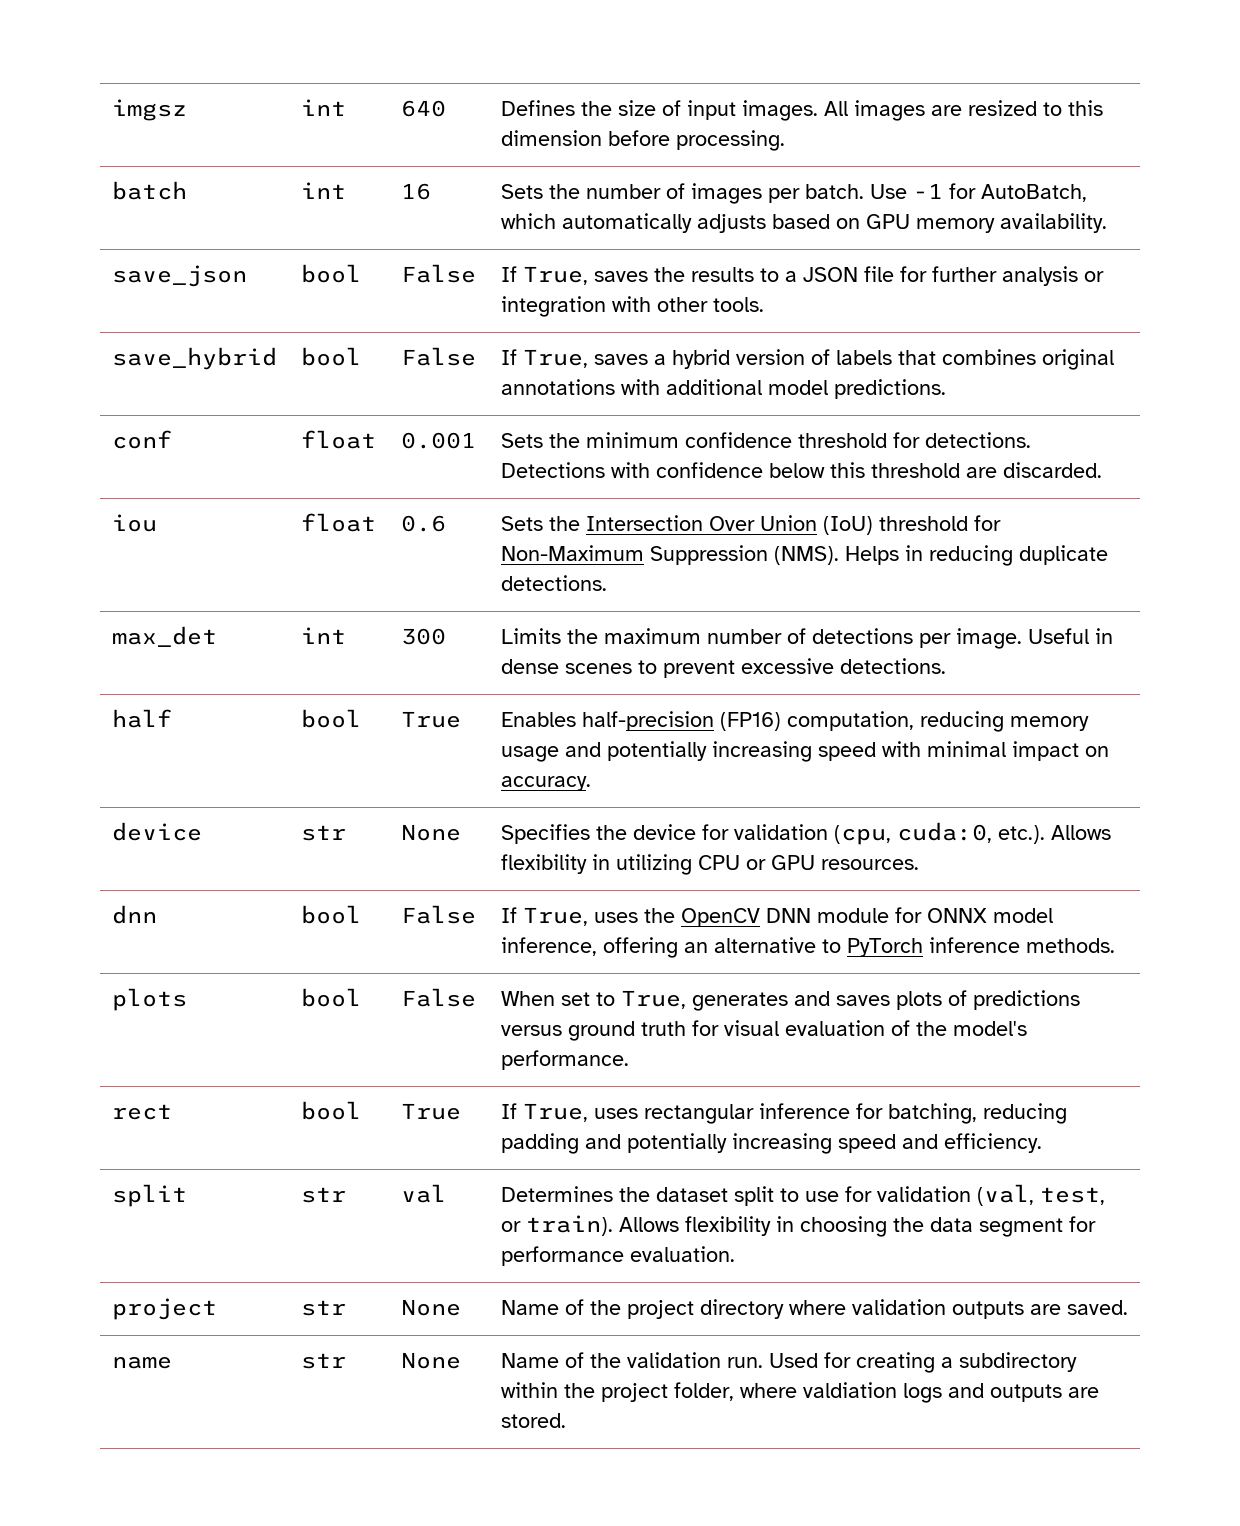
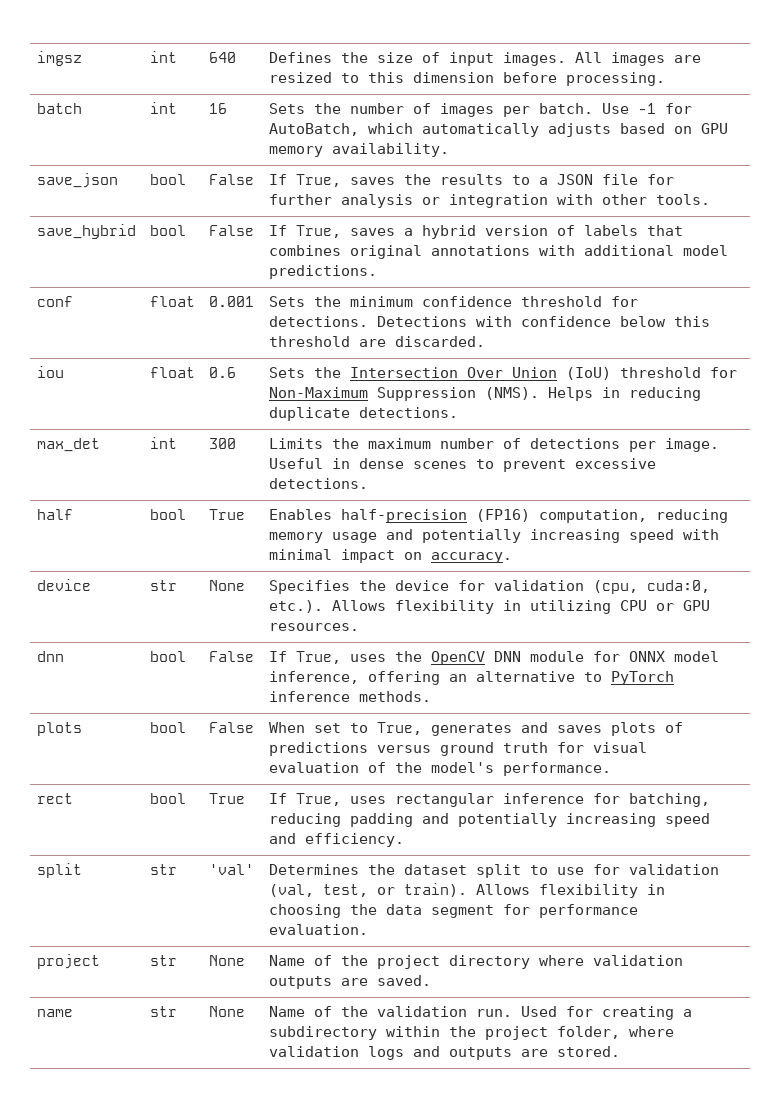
- split | str | val | Determines the dataset split to use for validation (val, test, or train). Allows flexibility in choosing the data segment for performance evaluation.
+ split | str | 'val' | Determines the dataset split to use for validation (val, test, or train). Allows flexibility in choosing the data segment for performance evaluation.
- name | str | None | Name of the validation run. Used for creating a subdirectory within the project folder, where valdiation logs and outputs are stored.
+ name | str | None | Name of the validation run. Used for creating a subdirectory within the project folder, where validation logs and outputs are stored.

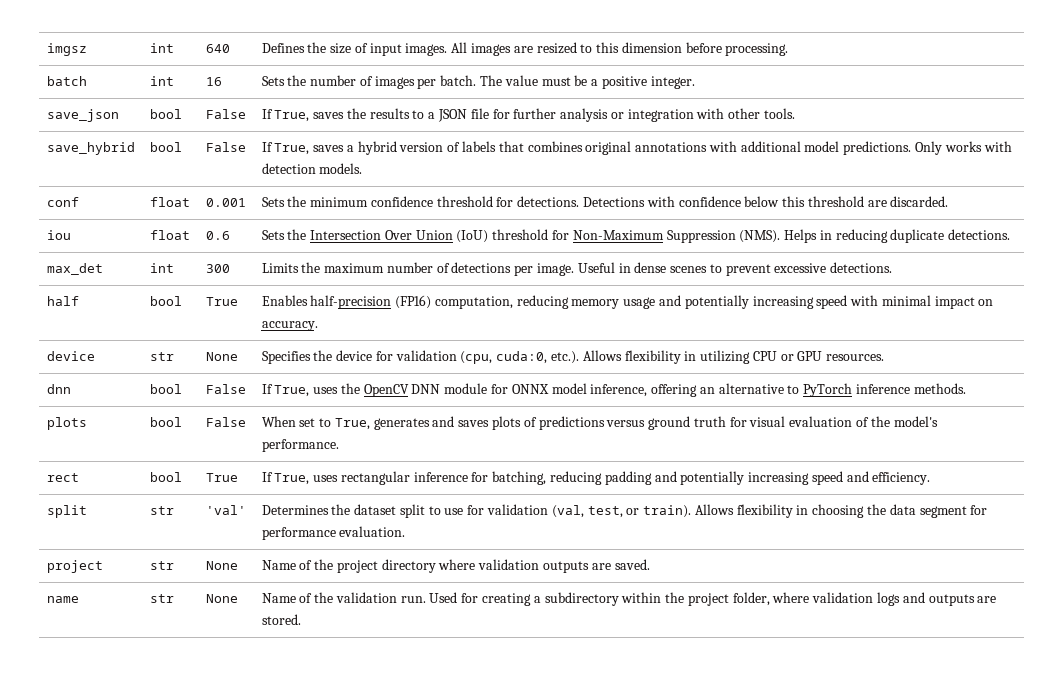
- batch | int | 16 | Sets the number of images per batch. Use -1 for AutoBatch, which automatically adjusts based on GPU memory availability.
+ batch | int | 16 | Sets the number of images per batch. The value must be a positive integer.
- save_hybrid | bool | False | If True, saves a hybrid version of labels that combines original annotations with additional model predictions.
+ save_hybrid | bool | False | If True, saves a hybrid version of labels that combines original annotations with additional model predictions. Only works with detection models.

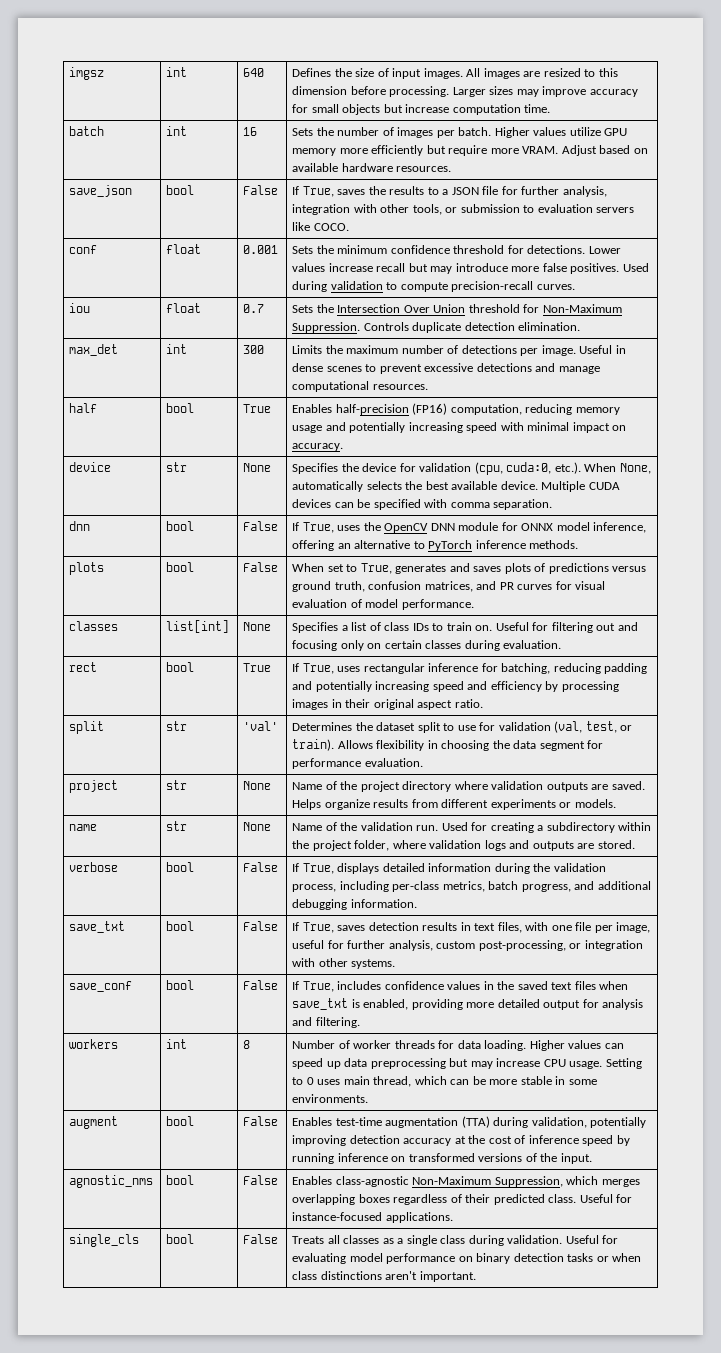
- imgsz | int | 640 | Defines the size of input images. All images are resized to this dimension before processing.
+ imgsz | int | 640 | Defines the size of input images. All images are resized to this dimension before processing. Larger sizes may improve accuracy for small objects but increase computation time.
- batch | int | 16 | Sets the number of images per batch. The value must be a positive integer.
+ batch | int | 16 | Sets the number of images per batch. Higher values utilize GPU memory more efficiently but require more VRAM. Adjust based on available hardware resources.
- save_json | bool | False | If True, saves the results to a JSON file for further analysis or integration with other tools.
- save_hybrid | bool | False | If True, saves a hybrid version of labels that combines original annotations with additional model predictions. Only works with detection models.
+ save_json | bool | False | If True, saves the results to a JSON file for further analysis, integration with other tools, or submission to evaluation servers like COCO.
- conf | float | 0.001 | Sets the minimum confidence threshold for detections. Detections with confidence below this threshold are discarded.
+ conf | float | 0.001 | Sets the minimum confidence threshold for detections. Lower values increase recall but may introduce more false positives. Used during validation to compute precision-recall curves.
- iou | float | 0.6 | Sets the Intersection Over Union (IoU) threshold for Non-Maximum Suppression (NMS). Helps in reducing duplicate detections.
+ iou | float | 0.7 | Sets the Intersection Over Union threshold for Non-Maximum Suppression. Controls duplicate detection elimination.
- max_det | int | 300 | Limits the maximum number of detections per image. Useful in dense scenes to prevent excessive detections.
+ max_det | int | 300 | Limits the maximum number of detections per image. Useful in dense scenes to prevent excessive detections and manage computational resources.
- device | str | None | Specifies the device for validation (cpu, cuda:0, etc.). Allows flexibility in utilizing CPU or GPU resources.
+ device | str | None | Specifies the device for validation (cpu, cuda:0, etc.). When None, automatically selects the best available device. Multiple CUDA devices can be specified with comma separation.
- plots | bool | False | When set to True, generates and saves plots of predictions versus ground truth for visual evaluation of the model's performance.
+ plots | bool | False | When set to True, generates and saves plots of predictions versus ground truth, confusion matrices, and PR curves for visual evaluation of model performance.
+ classes | list[int] | None | Specifies a list of class IDs to train on. Useful for filtering out and focusing only on certain classes during evaluation.
- rect | bool | True | If True, uses rectangular inference for batching, reducing padding and potentially increasing speed and efficiency.
+ rect | bool | True | If True, uses rectangular inference for batching, reducing padding and potentially increasing speed and efficiency by processing images in their original aspect ratio.
- project | str | None | Name of the project directory where validation outputs are saved.
+ project | str | None | Name of the project directory where validation outputs are saved. Helps organize results from different experiments or models.
+ verbose | bool | False | If True, displays detailed information during the validation process, including per-class metrics, batch progress, and additional debugging information.
+ save_txt | bool | False | If True, saves detection results in text files, with one file per image, useful for further analysis, custom post-processing, or integration with other systems.
+ save_conf | bool | False | If True, includes confidence values in the saved text files when save_txt is enabled, providing more detailed output for analysis and filtering.
+ workers | int | 8 | Number of worker threads for data loading. Higher values can speed up data preprocessing but may increase CPU usage. Setting to 0 uses main thread, which can be more stable in some environments.
+ augment | bool | False | Enables test-time augmentation (TTA) during validation, potentially improving detection accuracy at the cost of inference speed by running inference on transformed versions of the input.
+ agnostic_nms | bool | False | Enables class-agnostic Non-Maximum Suppression, which merges overlapping boxes regardless of their predicted class. Useful for instance-focused applications.
+ single_cls | bool | False | Treats all classes as a single class during validation. Useful for evaluating model performance on binary detection tasks or when class distinctions aren't important.

